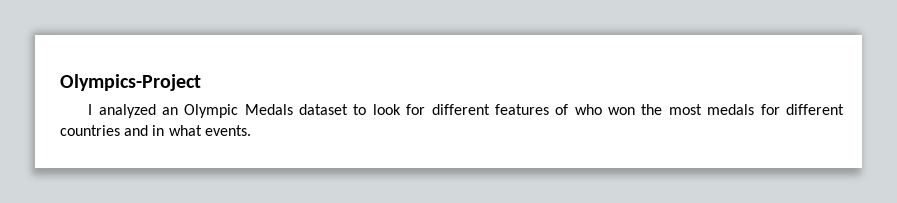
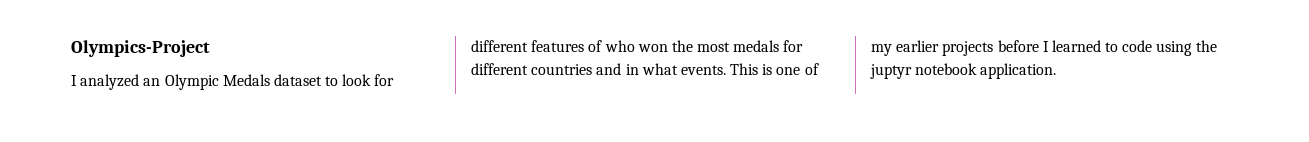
+ This is one of my earlier projects before I learned to code using the juptyr notebook application.

